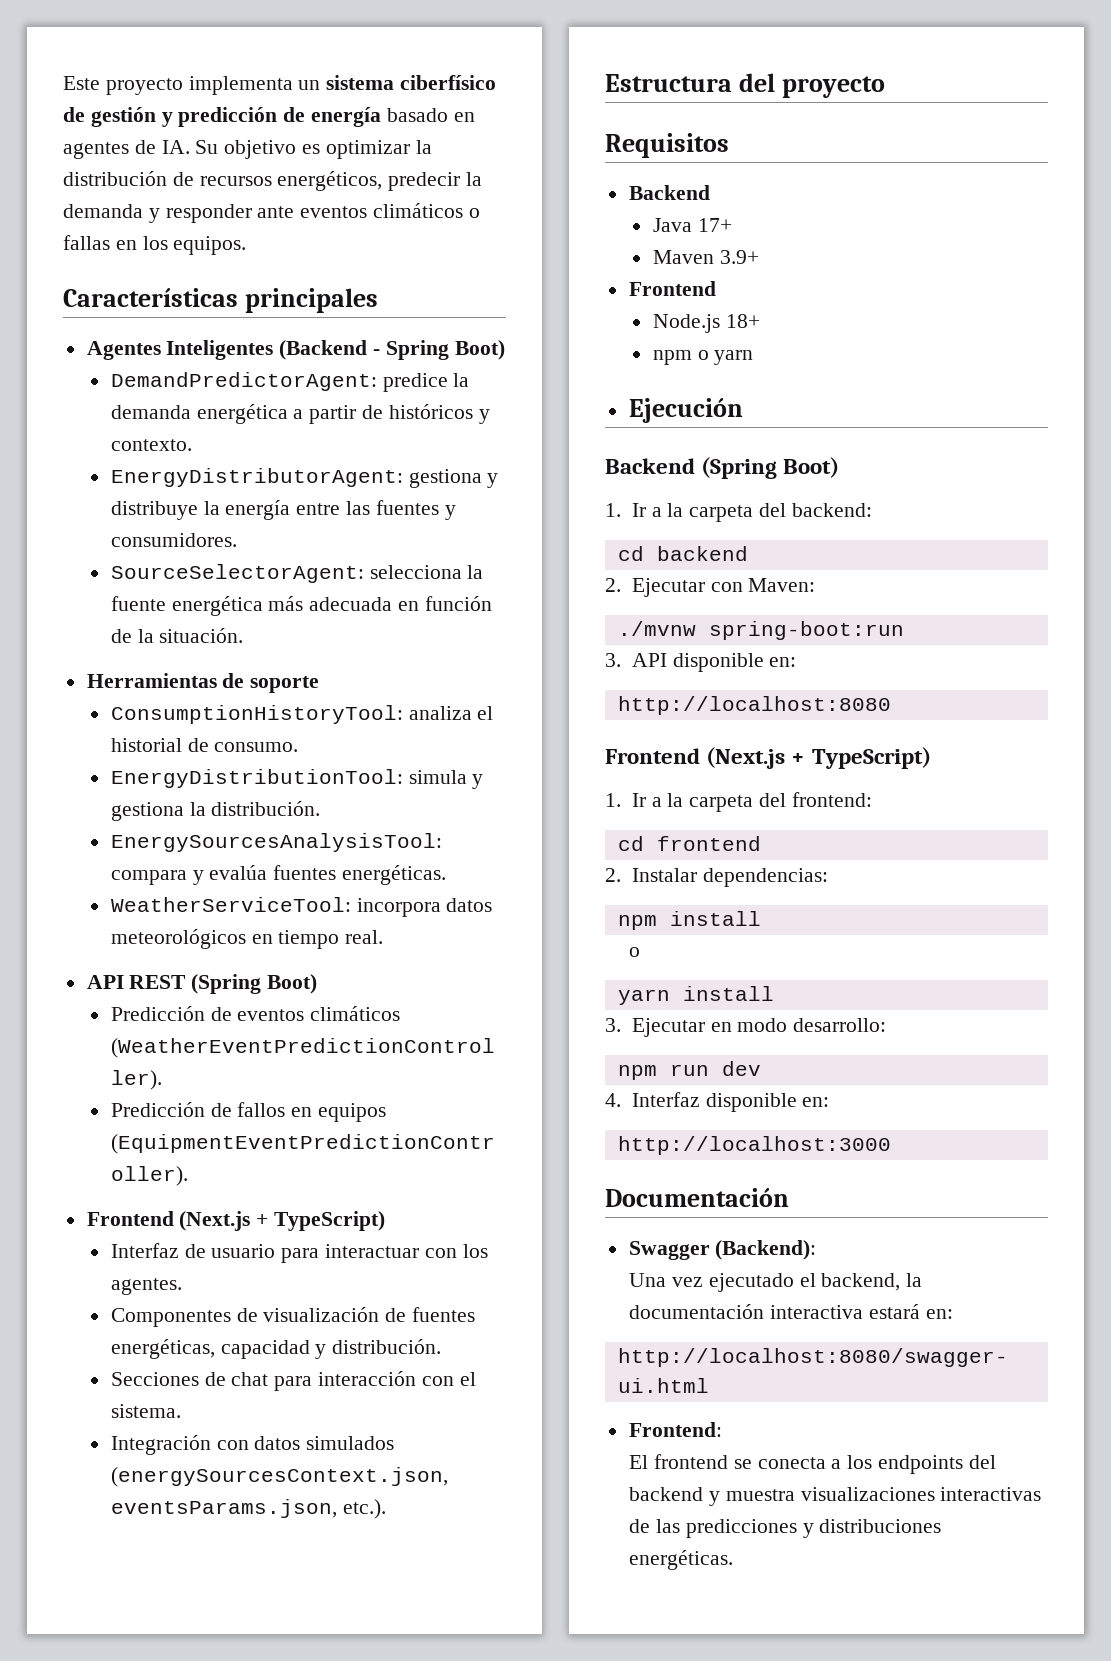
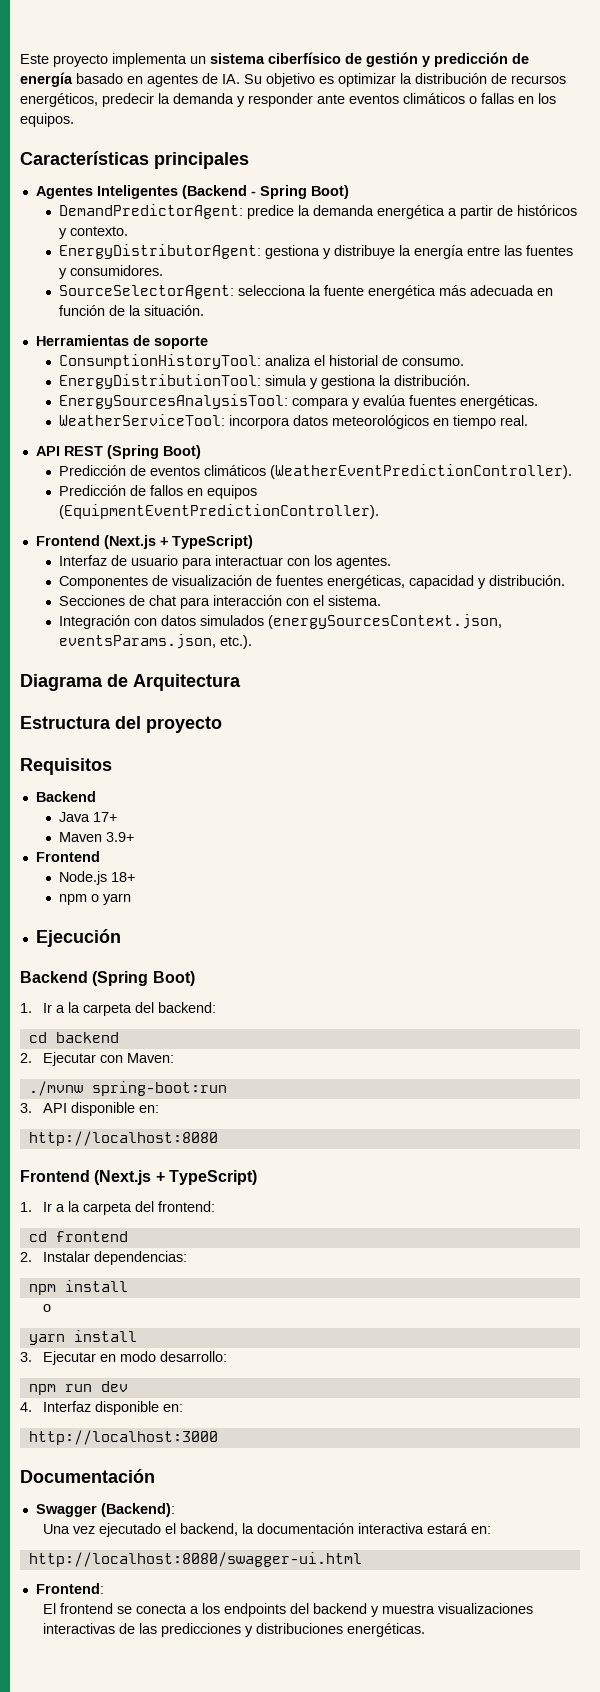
+ Diagrama de Arquitectura

